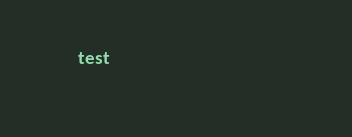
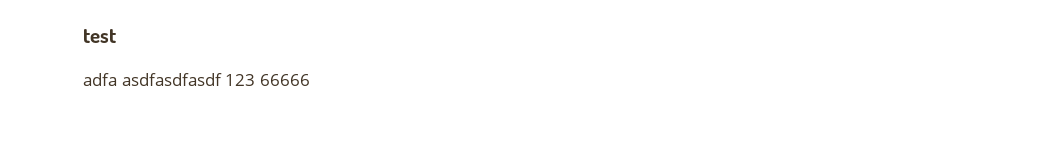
+ adfa asdfasdfasdf 123 66666

